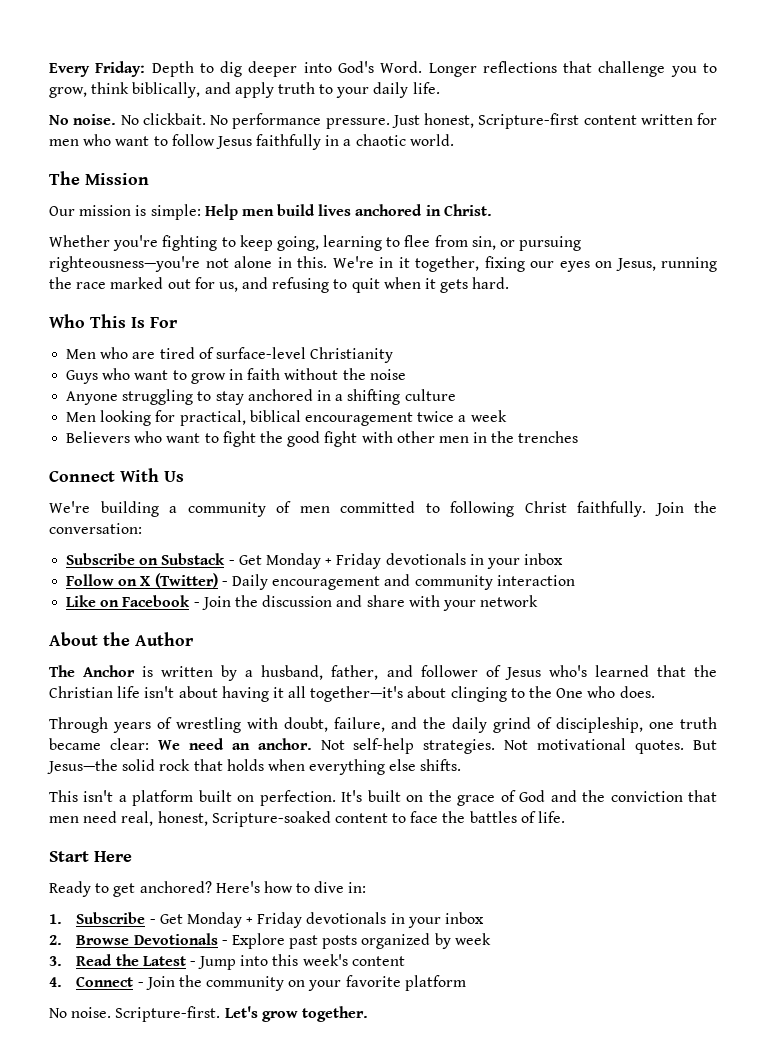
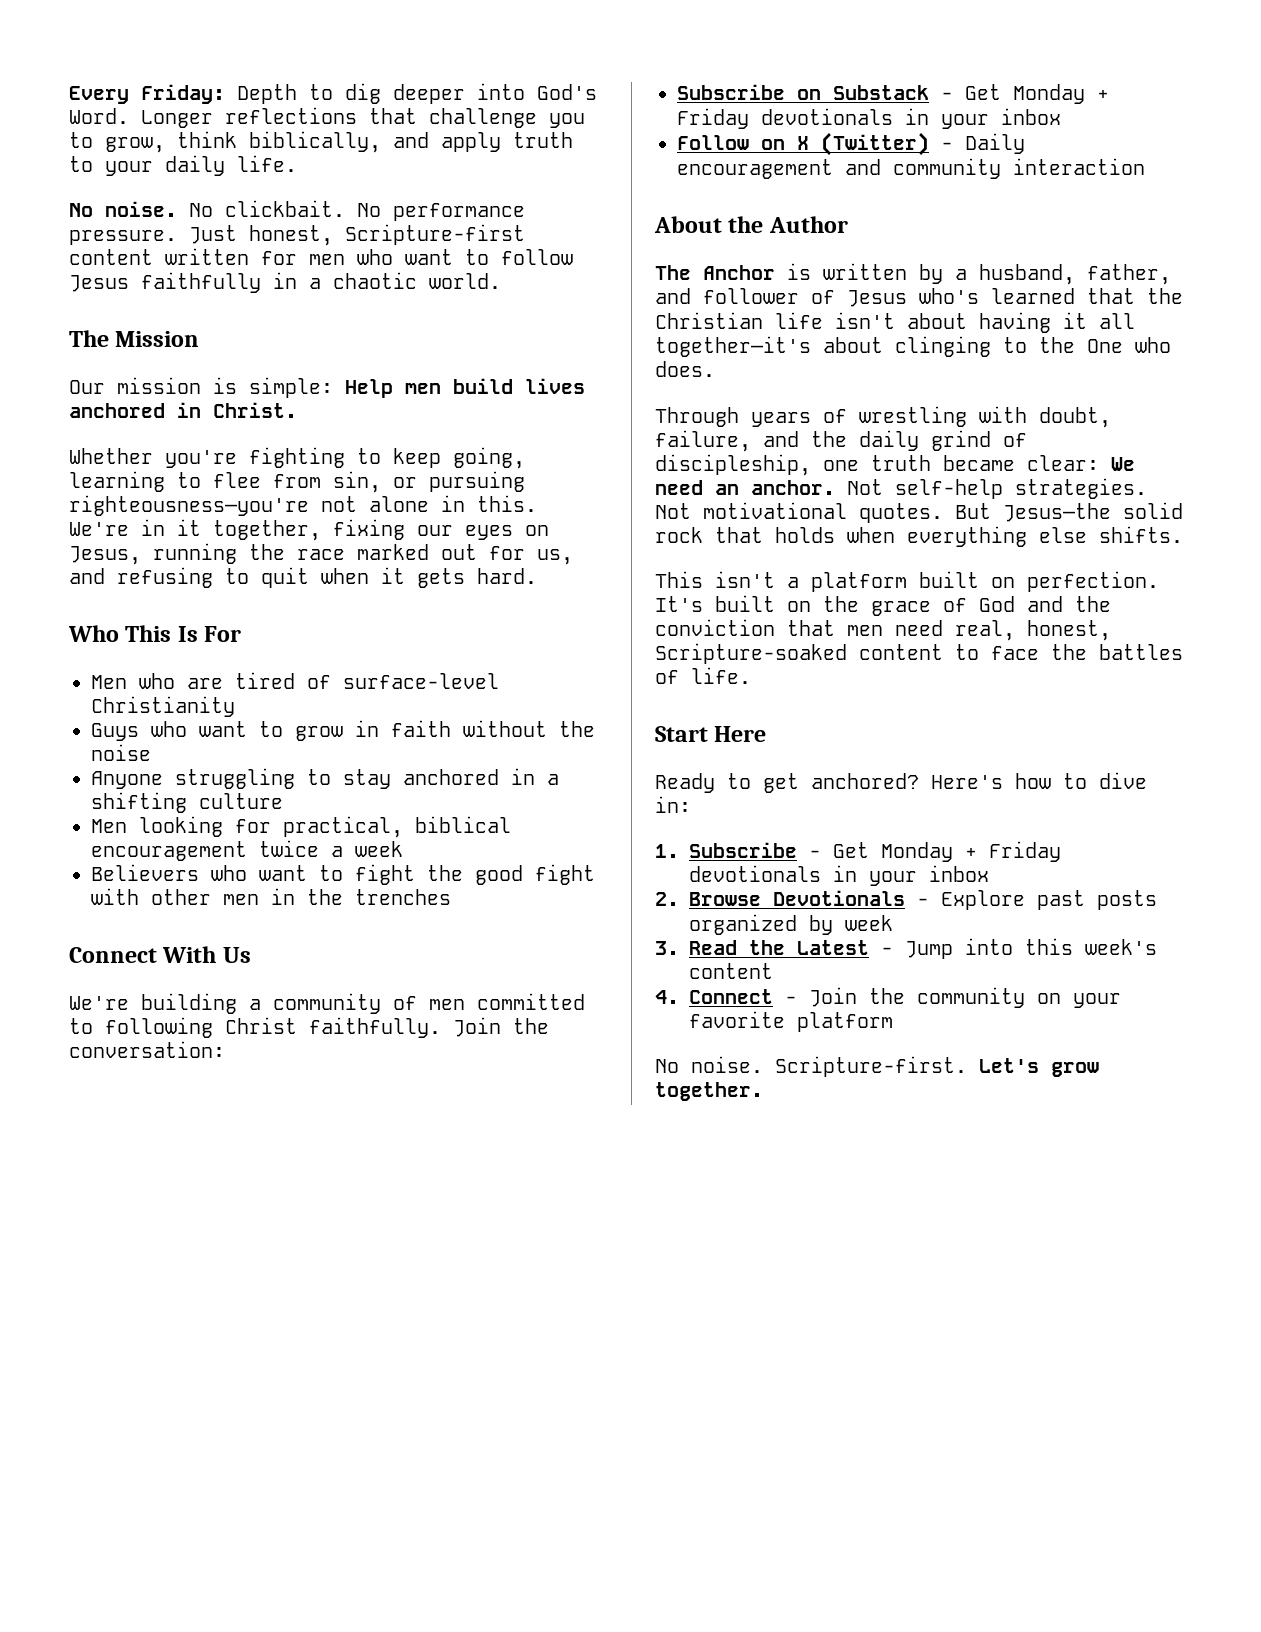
- Like on Facebook - Join the discussion and share with your network

